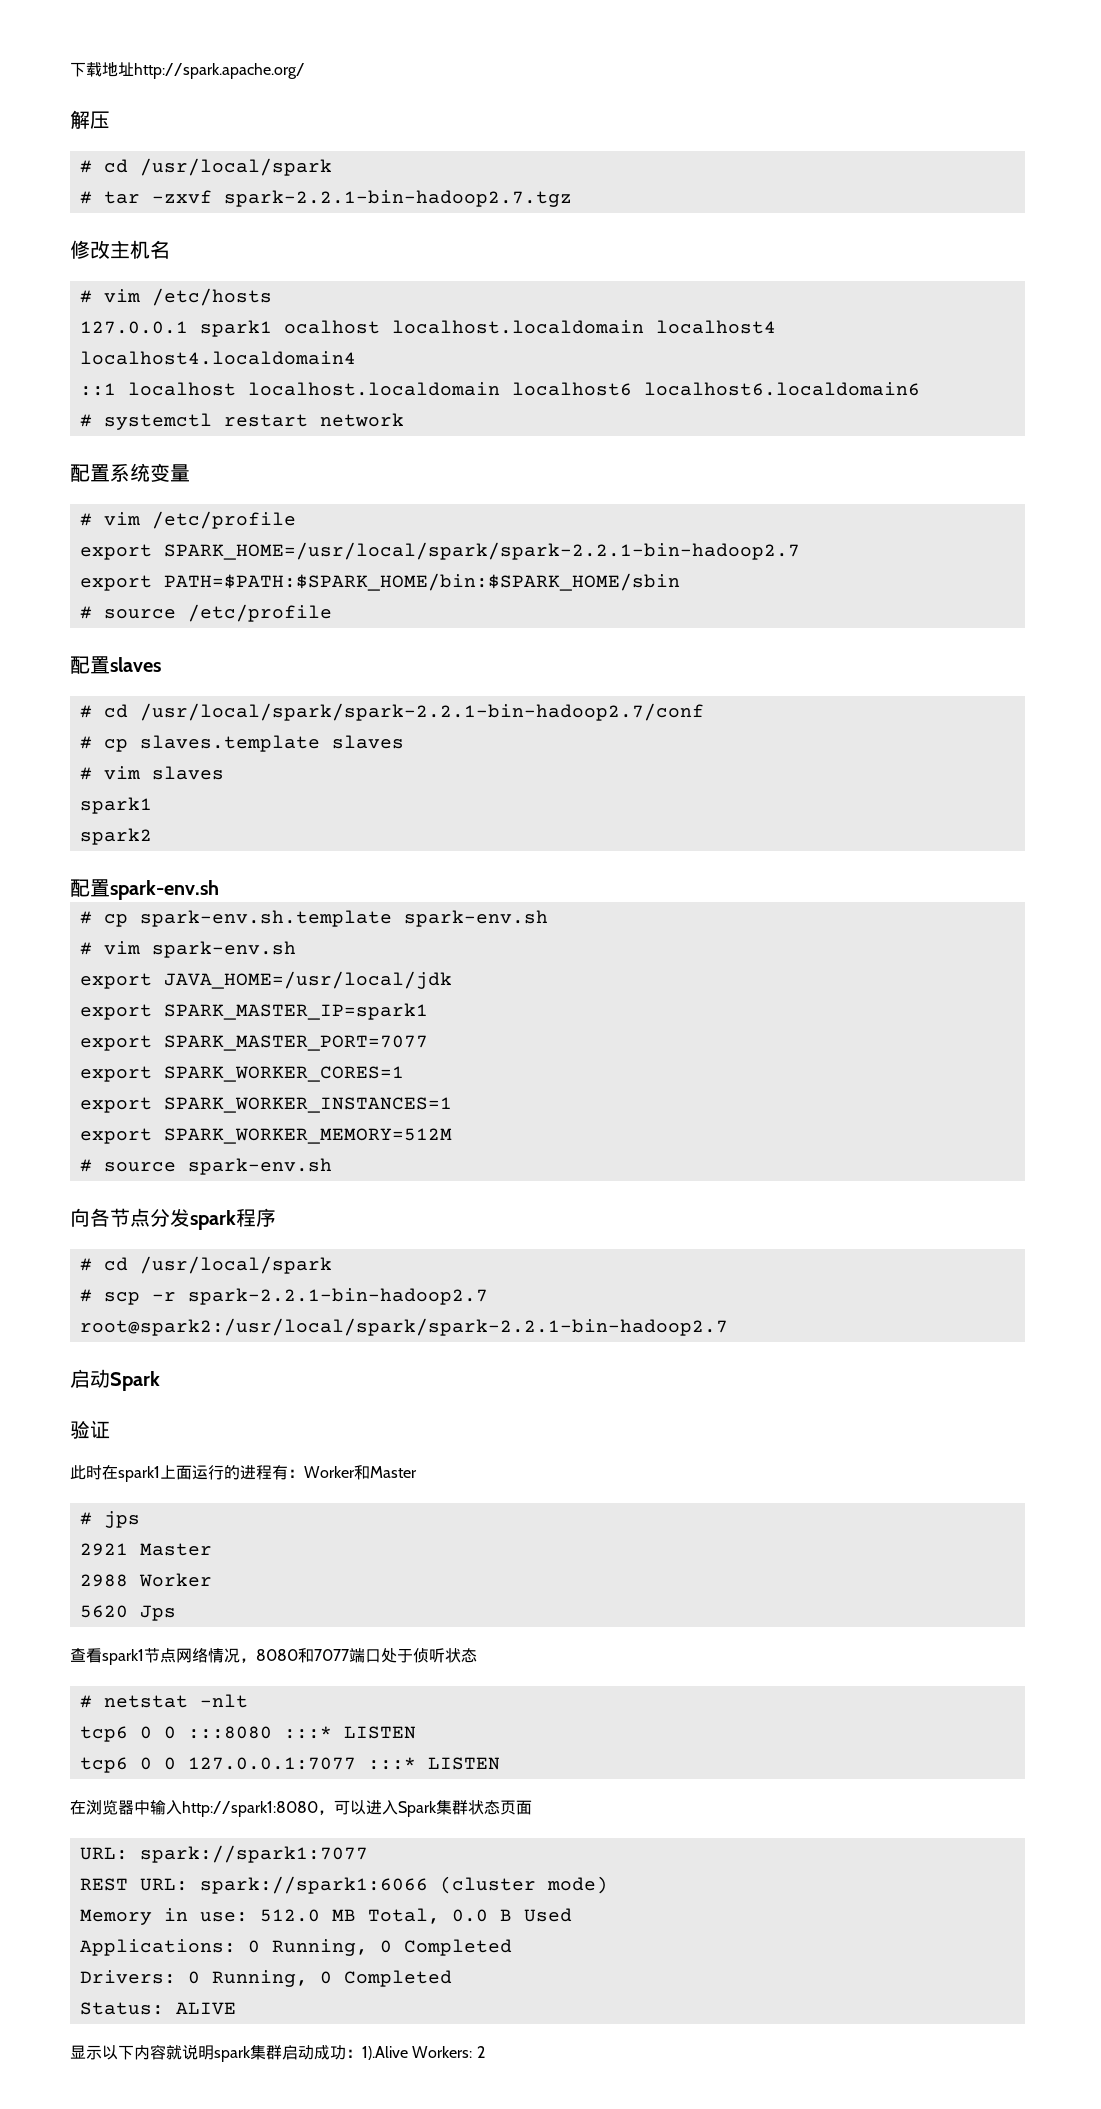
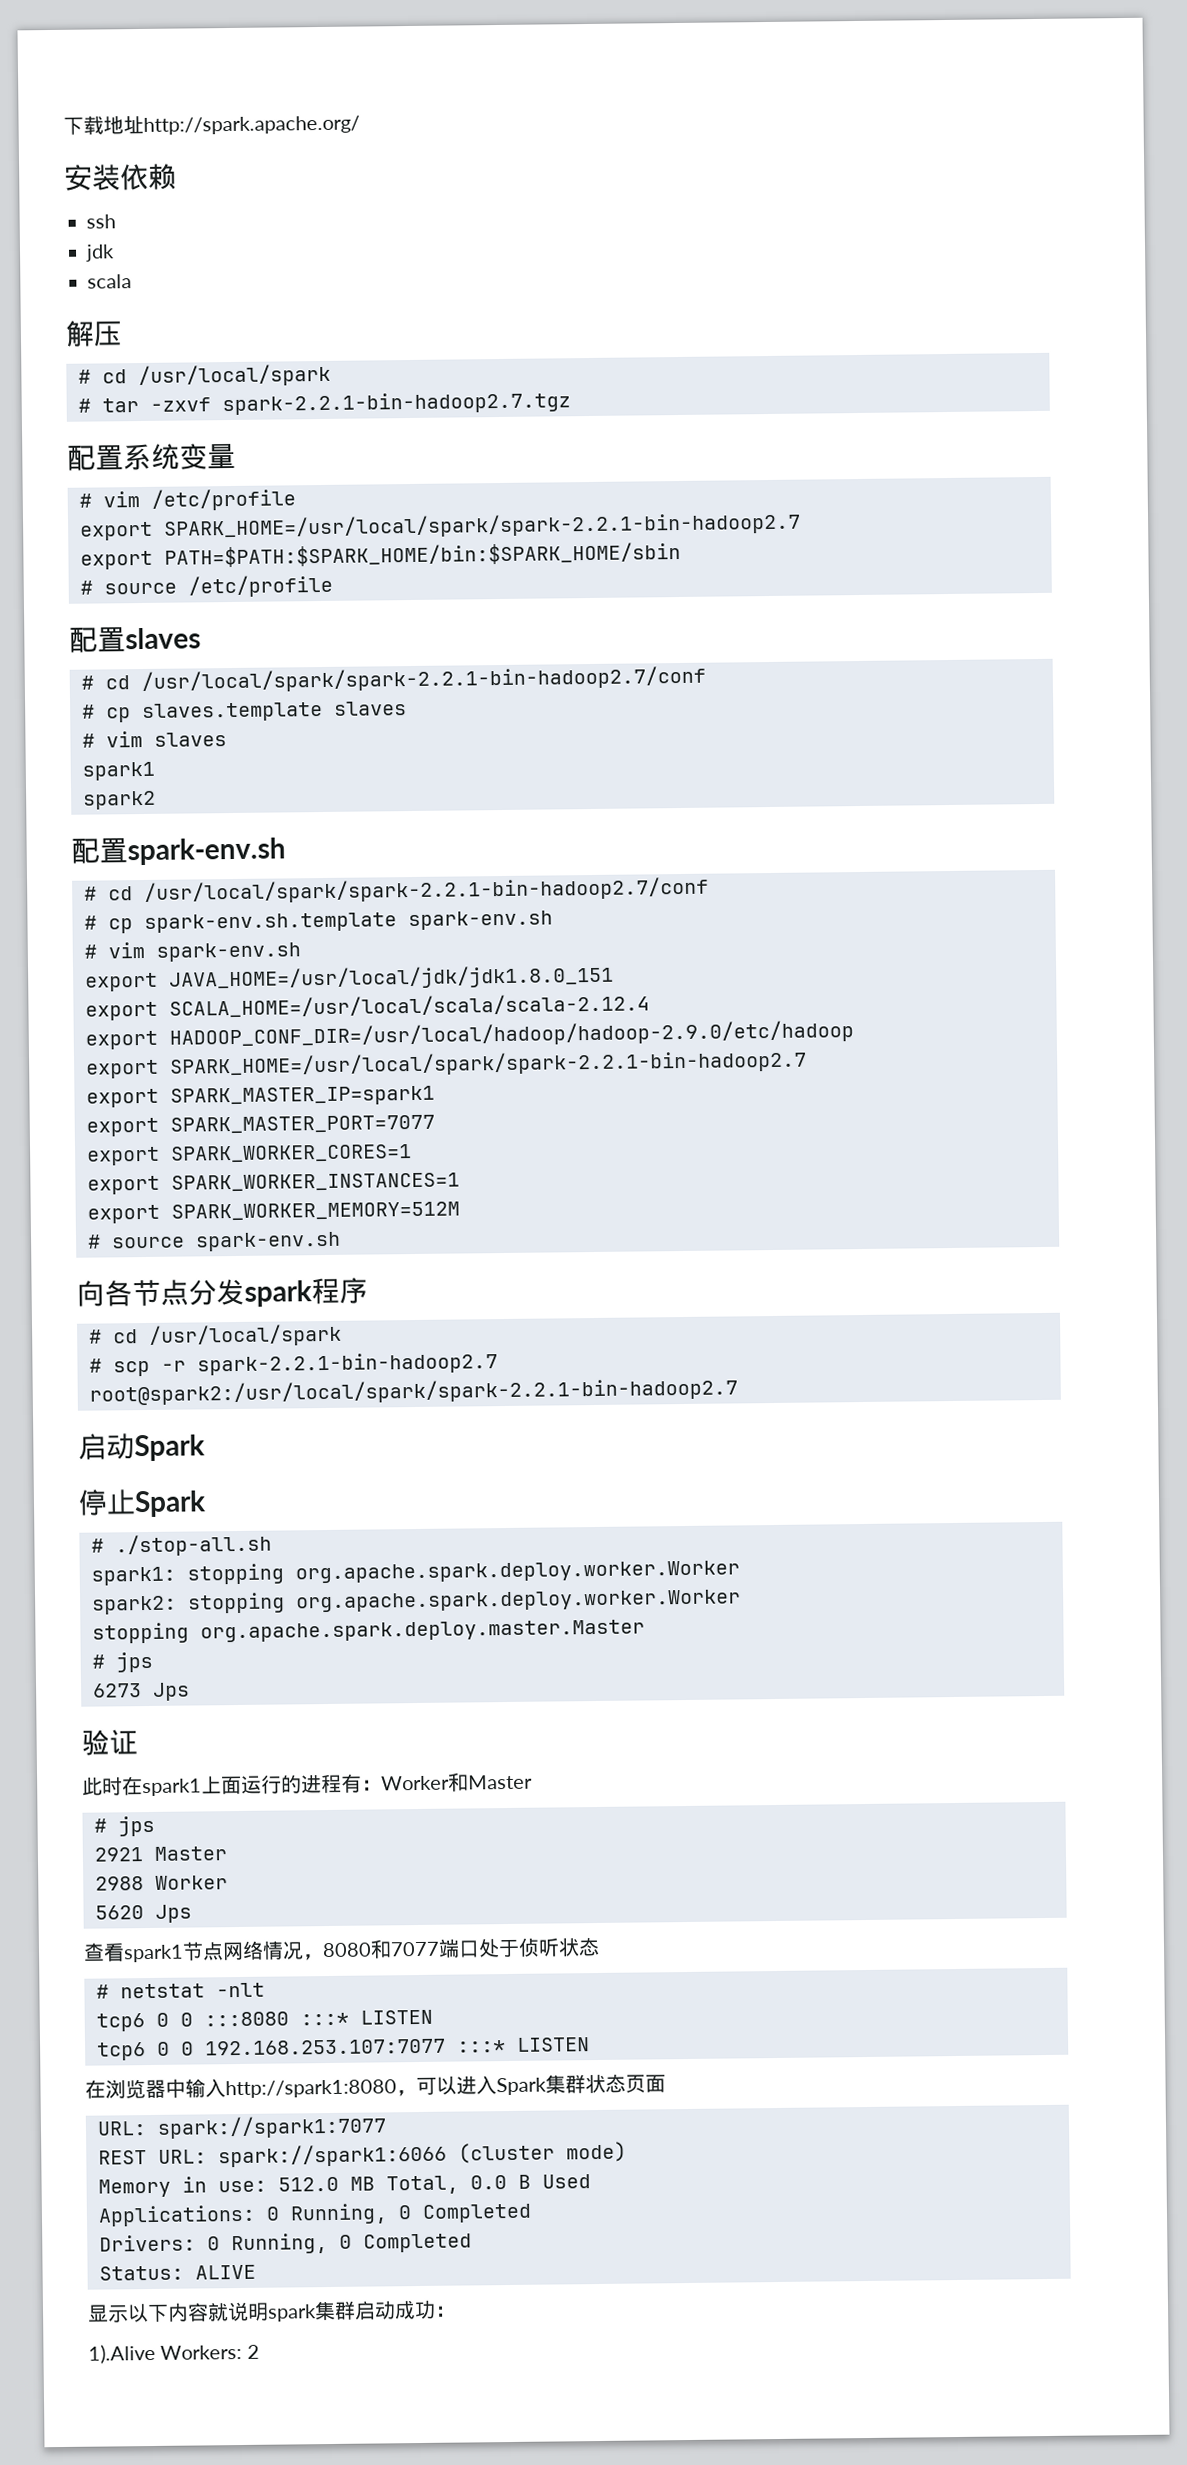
+ 安装依赖
+ ssh
+ jdk
+ scala
- 修改主机名
- # vim /etc/hosts
- 127.0.0.1 spark1 ocalhost localhost.localdomain localhost4 localhost4.localdomain4
- ::1 localhost localhost.localdomain localhost6 localhost6.localdomain6
- # systemctl restart network
  配置spark-env.sh
+ # cd /usr/local/spark/spark-2.2.1-bin-hadoop2.7/conf
- export JAVA_HOME=/usr/local/jdk
+ export JAVA_HOME=/usr/local/jdk/jdk1.8.0_151
+ export SCALA_HOME=/usr/local/scala/scala-2.12.4
+ export HADOOP_CONF_DIR=/usr/local/hadoop/hadoop-2.9.0/etc/hadoop
+ export SPARK_HOME=/usr/local/spark/spark-2.2.1-bin-hadoop2.7
+ 停止Spark
+ # ./stop-all.sh
+ spark1: stopping org.apache.spark.deploy.worker.Worker
+ spark2: stopping org.apache.spark.deploy.worker.Worker
+ stopping org.apache.spark.deploy.master.Master
+ # jps
+ 6273 Jps
- tcp6 0 0 127.0.0.1:7077 :::* LISTEN
+ tcp6 0 0 192.168.253.107:7077 :::* LISTEN
- 显示以下内容就说明spark集群启动成功：1).Alive Workers: 2
+ 显示以下内容就说明spark集群启动成功：
+ 1).Alive Workers: 2

